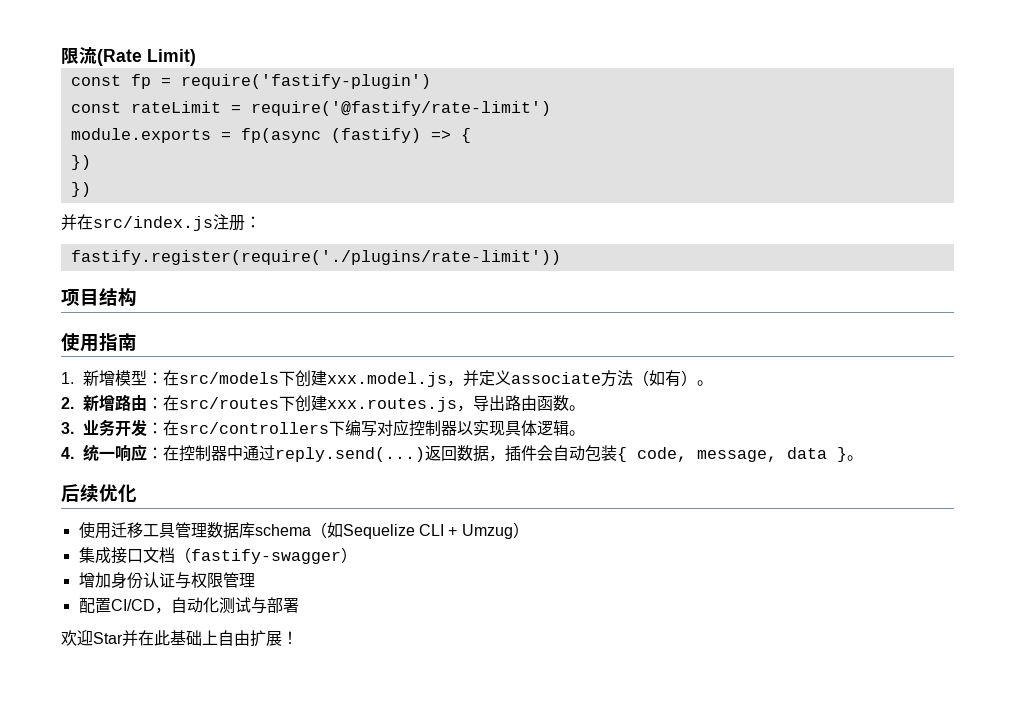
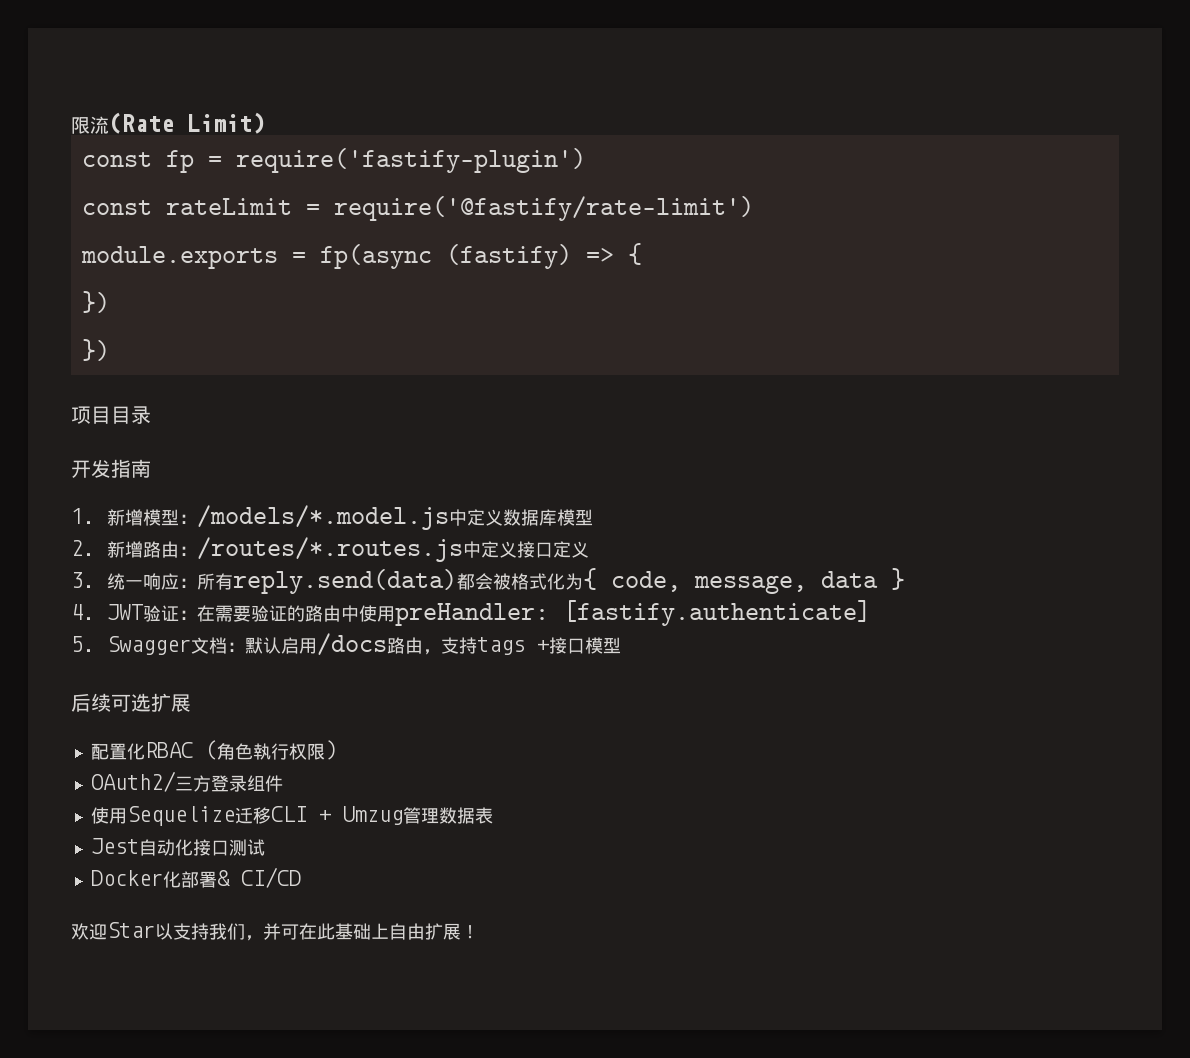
- 并在src/index.js注册：
- fastify.register(require('./plugins/rate-limit'))
- 项目结构
- 使用指南
+ 项目目录
+ 开发指南
- 1.新增模型：在src/models下创建xxx.model.js，并定义associate方法（如有）。
- 2.新增路由：在src/routes下创建xxx.routes.js，导出路由函数。
- 3.业务开发：在src/controllers下编写对应控制器以实现具体逻辑。
- 4.统一响应：在控制器中通过reply.send(...)返回数据，插件会自动包装{ code, message, data }。
- 后续优化
- 使用迁移工具管理数据库schema（如Sequelize CLI + Umzug）
- 集成接口文档（fastify-swagger）
- 增加身份认证与权限管理
- 配置CI/CD，自动化测试与部署
+ 1.新增模型：/models/*.model.js中定义数据库模型
+ 2.新增路由：/routes/*.routes.js中定义接口定义
+ 3.统一响应：所有reply.send(data)都会被格式化为{ code, message, data }
+ 4. JWT验证：在需要验证的路由中使用preHandler: [fastify.authenticate]
+ 5. Swagger文档：默认启用/docs路由，支持tags +接口模型
+ 后续可选扩展
+ 配置化RBAC (角色執行权限)
+ OAuth2/三方登录组件
+ 使用Sequelize迁移CLI + Umzug管理数据表
+ Jest自动化接口测试
+ Docker化部署& CI/CD
- 欢迎Star并在此基础上自由扩展！
+ 欢迎Star以支持我们，并可在此基础上自由扩展！

